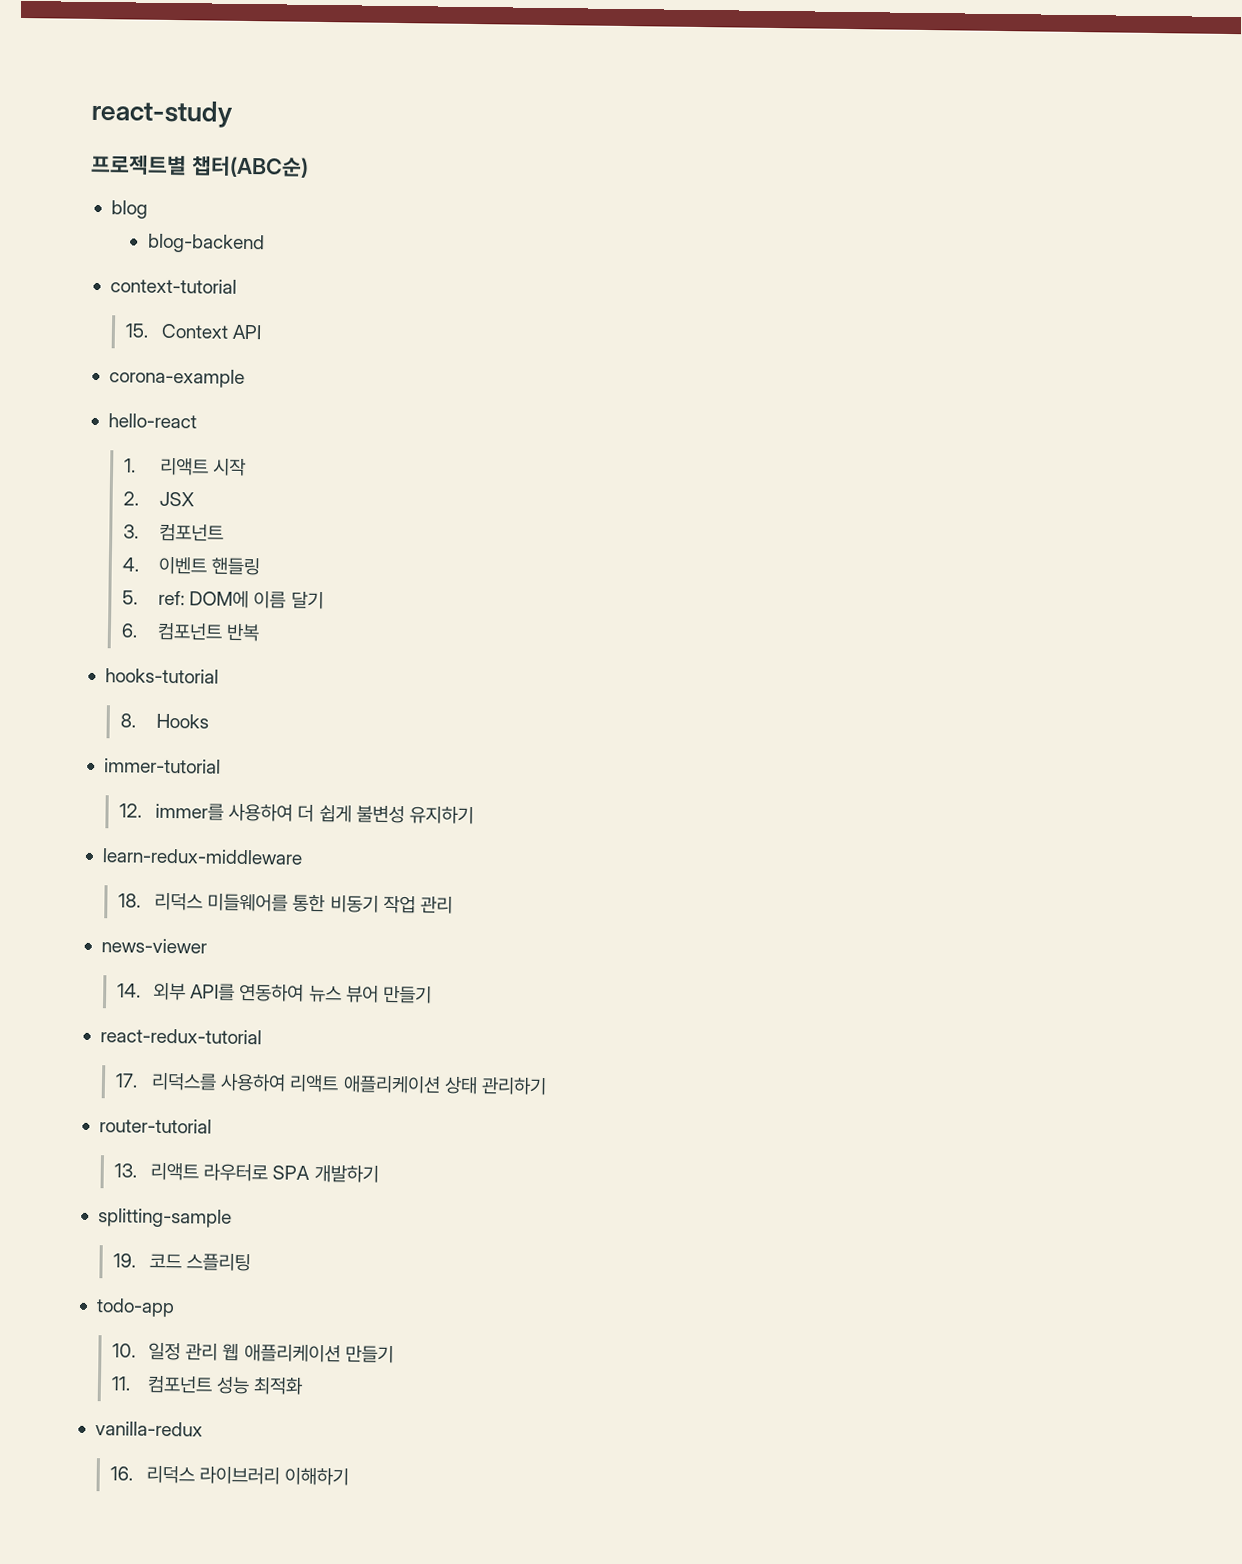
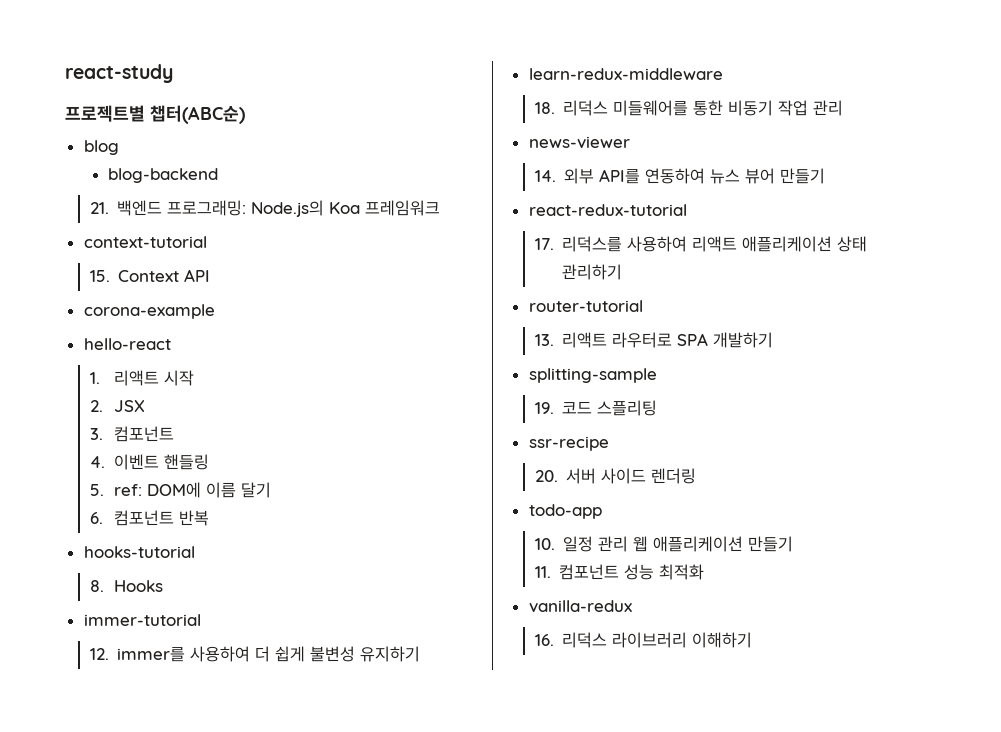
+ 21. 백엔드 프로그래밍: Node.js의 Koa 프레임워크
+ ssr-recipe
+ 20. 서버 사이드 렌더링

